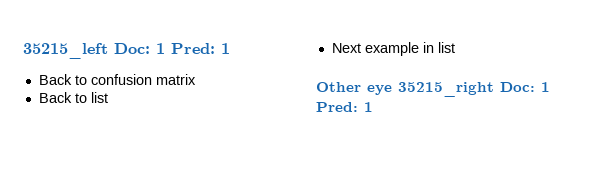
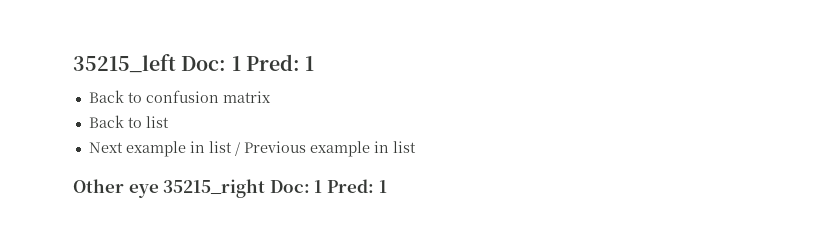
- Next example in list
+ Next example in list / Previous example in list

